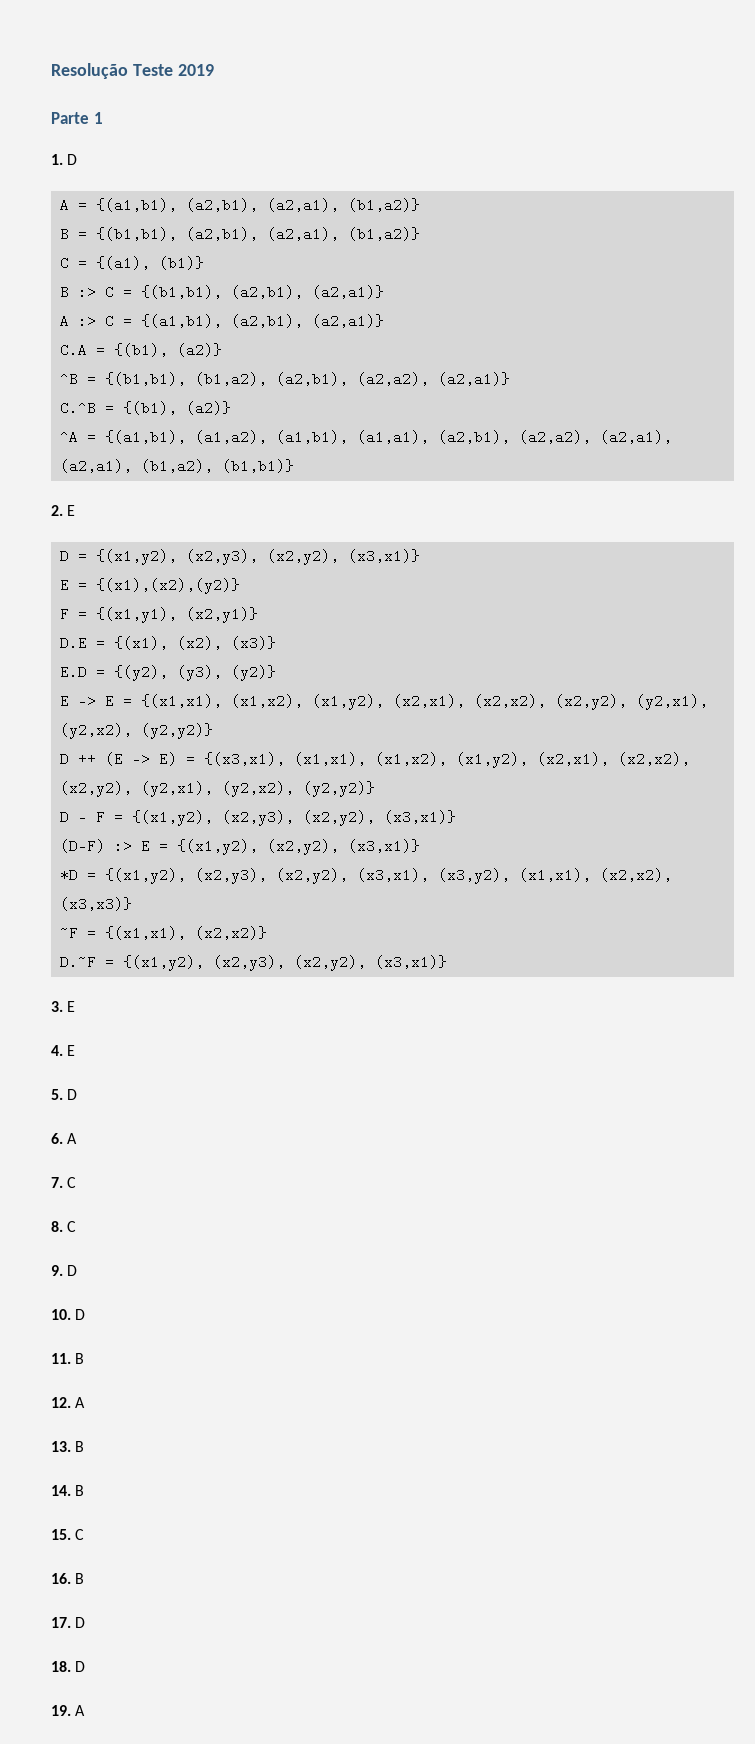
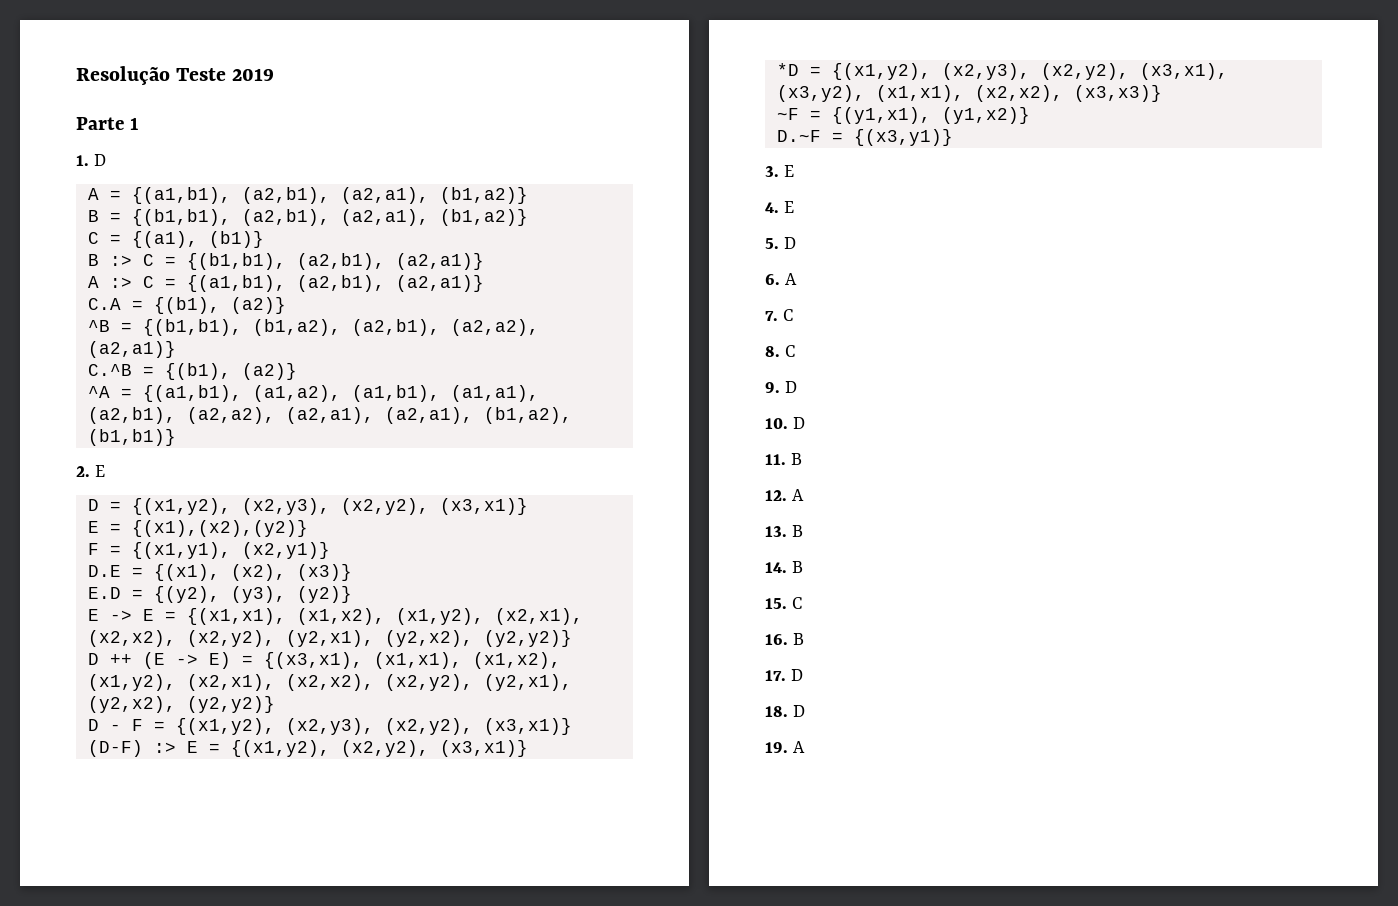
- ~F = {(x1,x1), (x2,x2)}
+ ~F = {(y1,x1), (y1,x2)}
- D.~F = {(x1,y2), (x2,y3), (x2,y2), (x3,x1)}
+ D.~F = {(x3,y1)}

